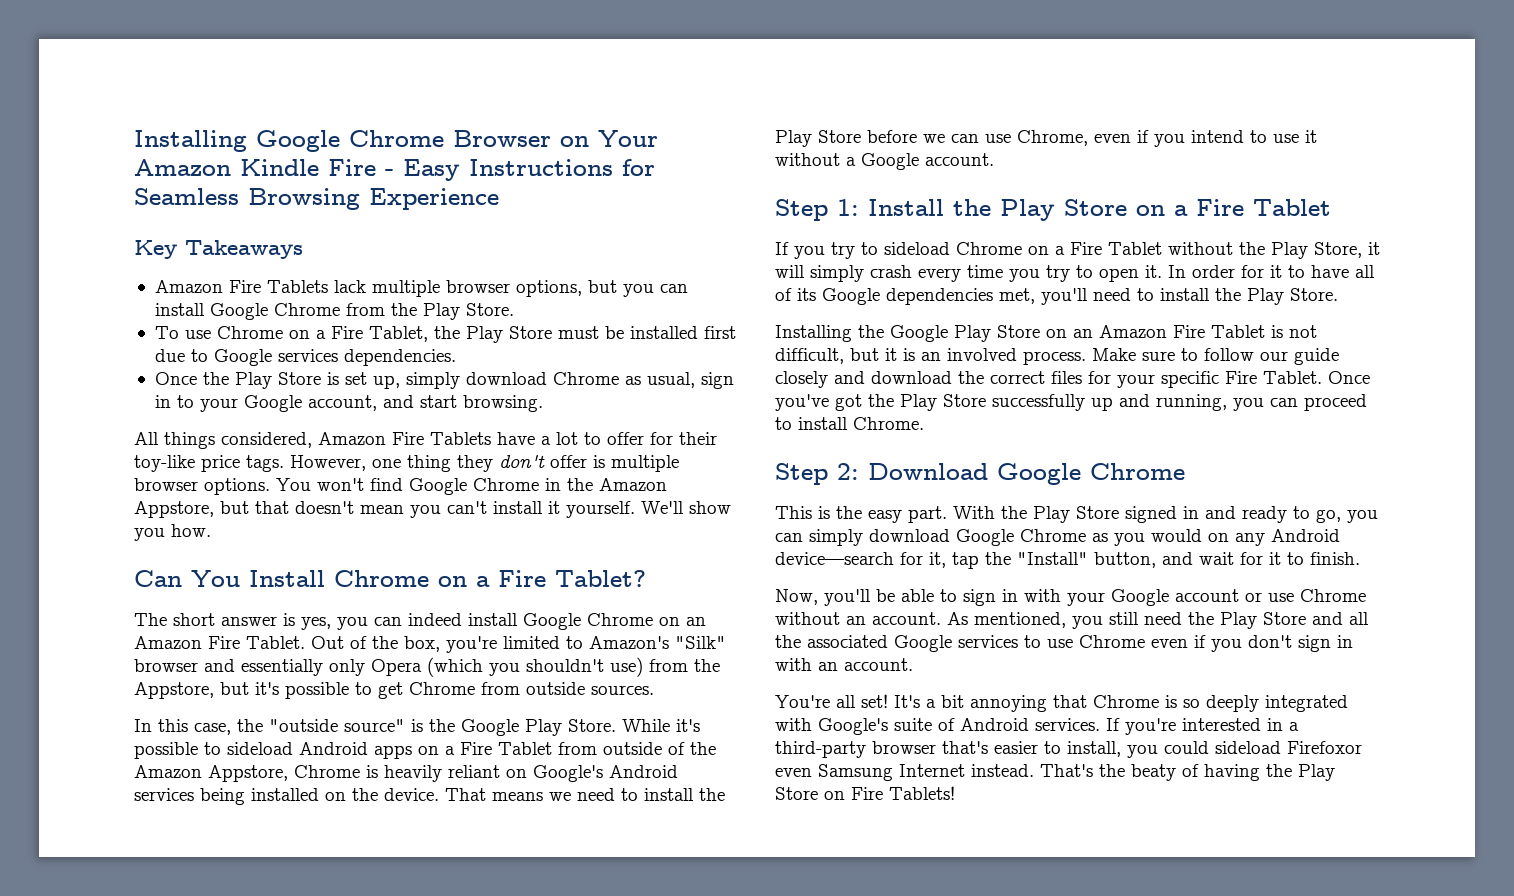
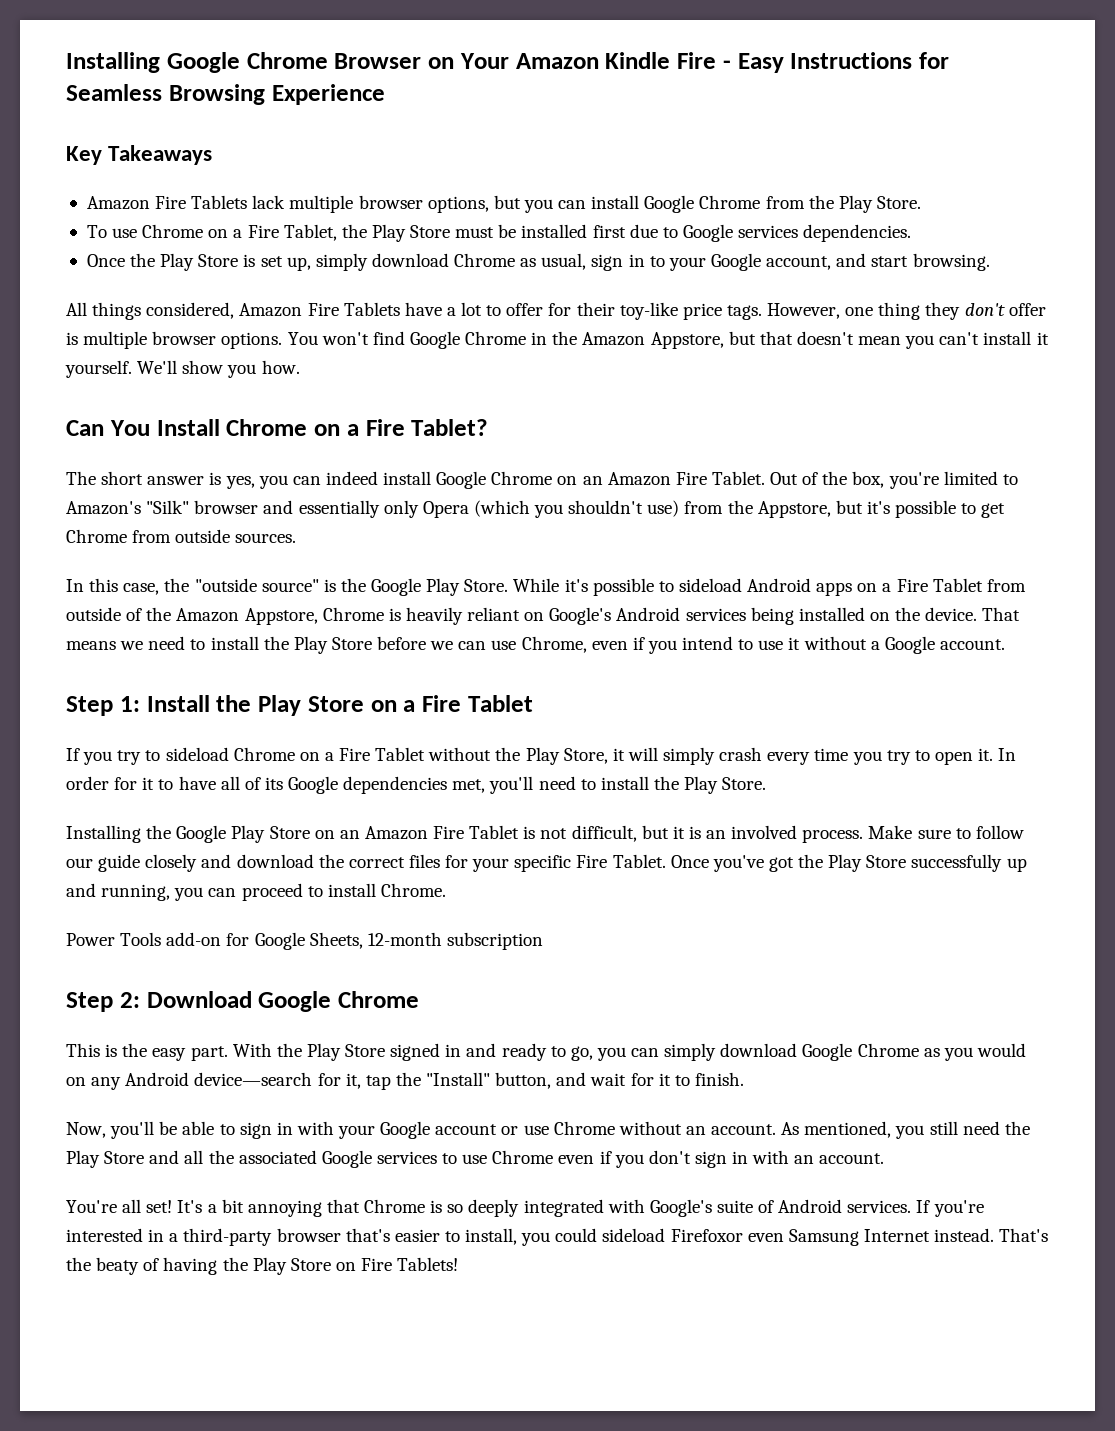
+ Power Tools add-on for Google Sheets, 12-month subscription

